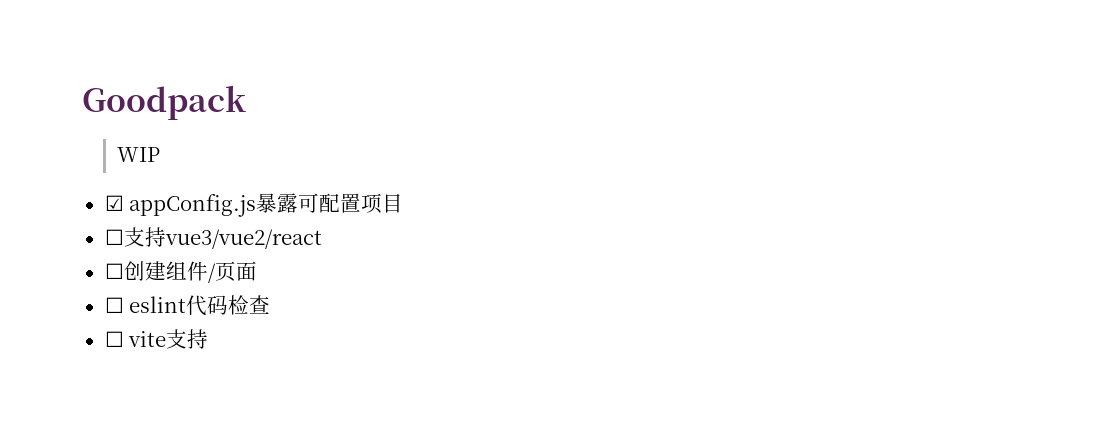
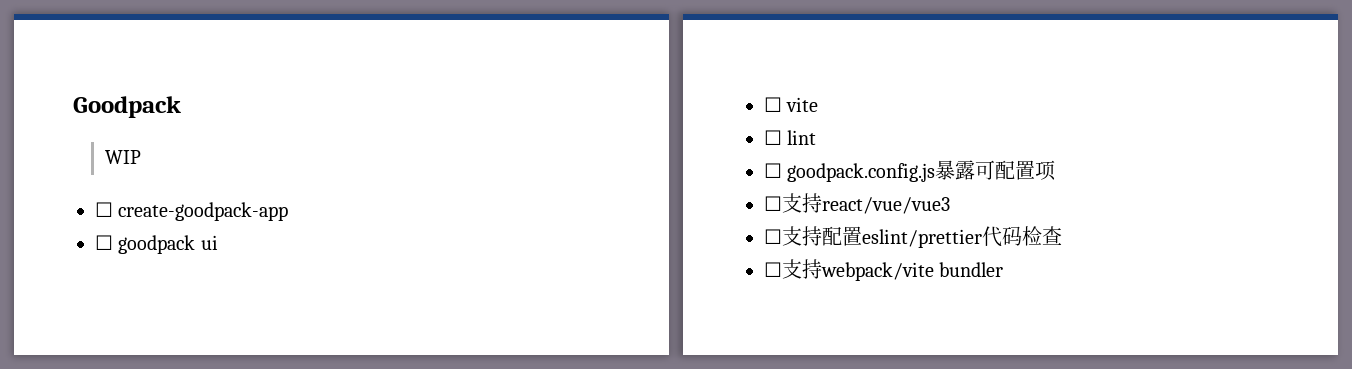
- ☑ appConfig.js暴露可配置项目
- ☐支持vue3/vue2/react
- ☐创建组件/页面
- ☐ eslint代码检查
+ ☐ create-goodpack-app
+ ☐ goodpack ui
+ ☐ vite
+ ☐ lint
+ ☐ goodpack.config.js暴露可配置项
+ ☐支持react/vue/vue3
+ ☐支持配置eslint/prettier代码检查
- ☐ vite支持
+ ☐支持webpack/vite bundler

